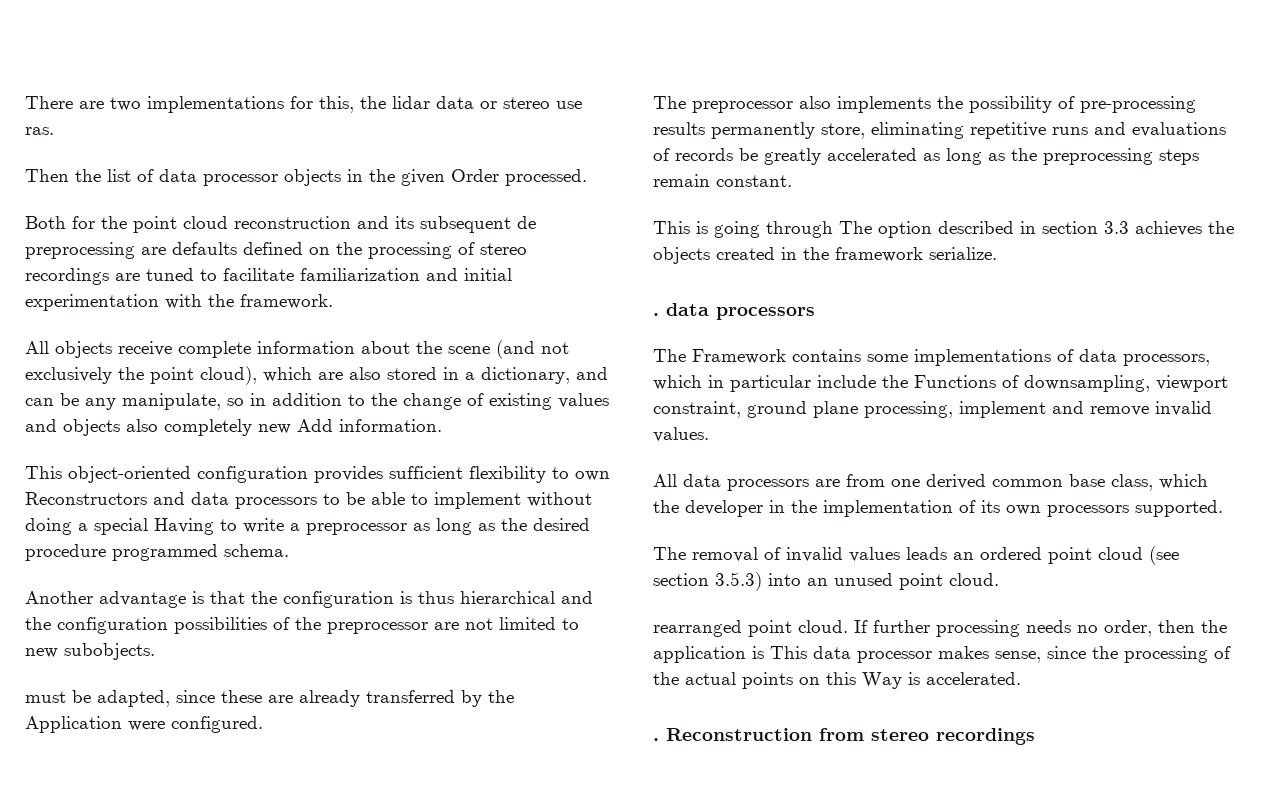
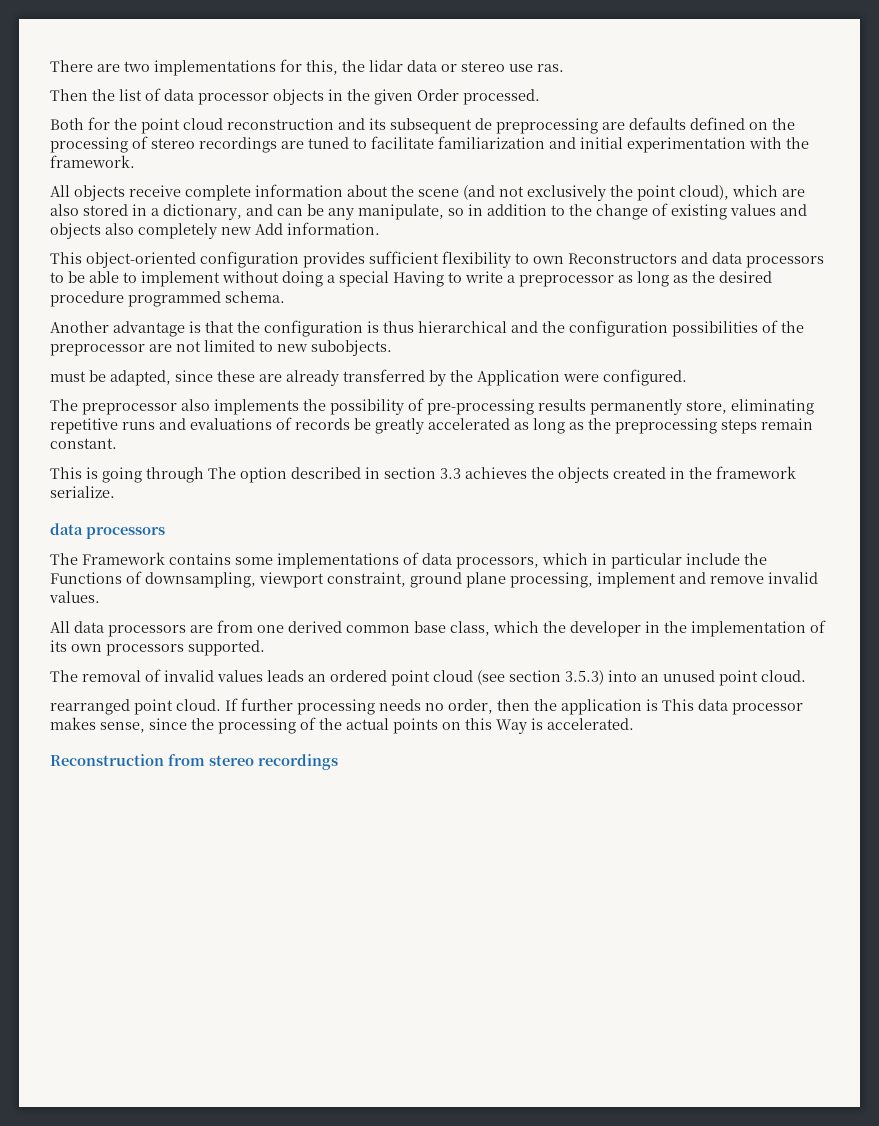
  This is going through The option described in section 3.3 achieves the objects created in the framework serialize.
- . data processors
+ data processors
  If further processing needs no order, then the application is This data processor makes sense, since the processing of the actual points on this Way is accelerated.
- . Reconstruction from stereo recordings
+ Reconstruction from stereo recordings

